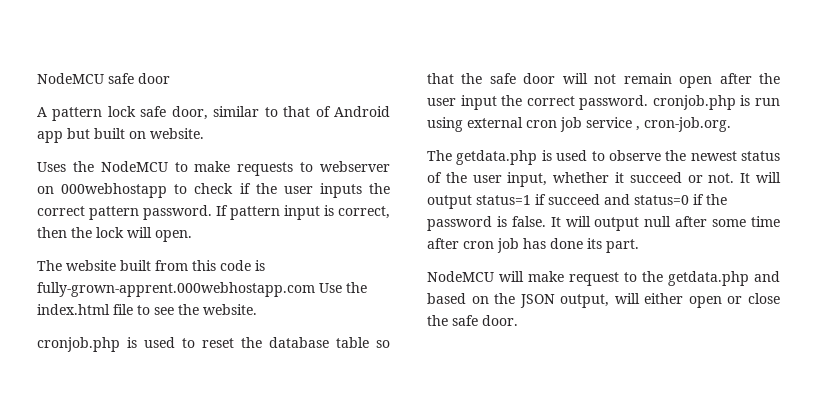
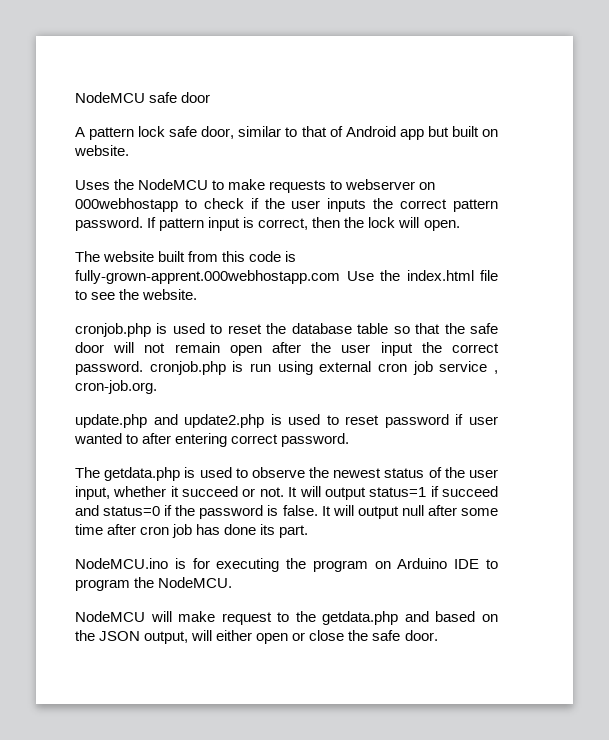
+ update.php and update2.php is used to reset password if user wanted to after entering correct password.
+ NodeMCU.ino is for executing the program on Arduino IDE to program the NodeMCU.

